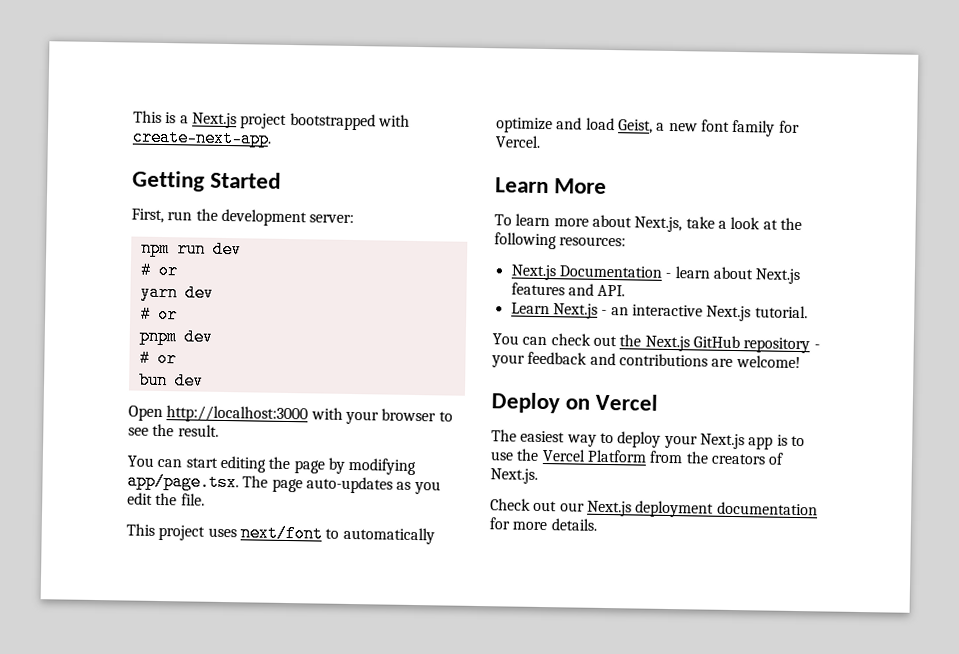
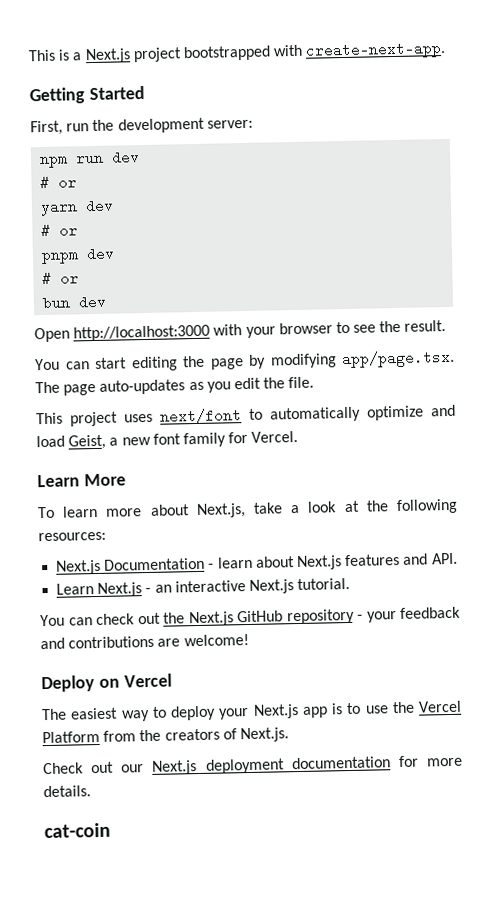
+ cat-coin

